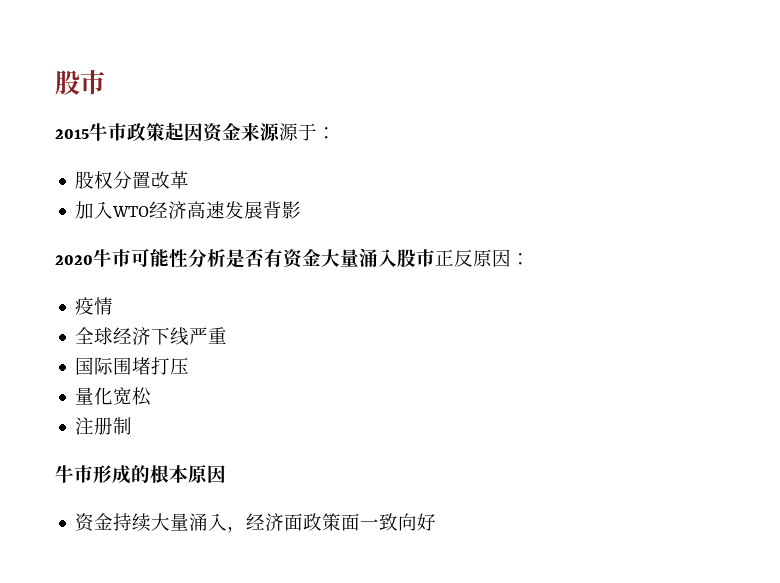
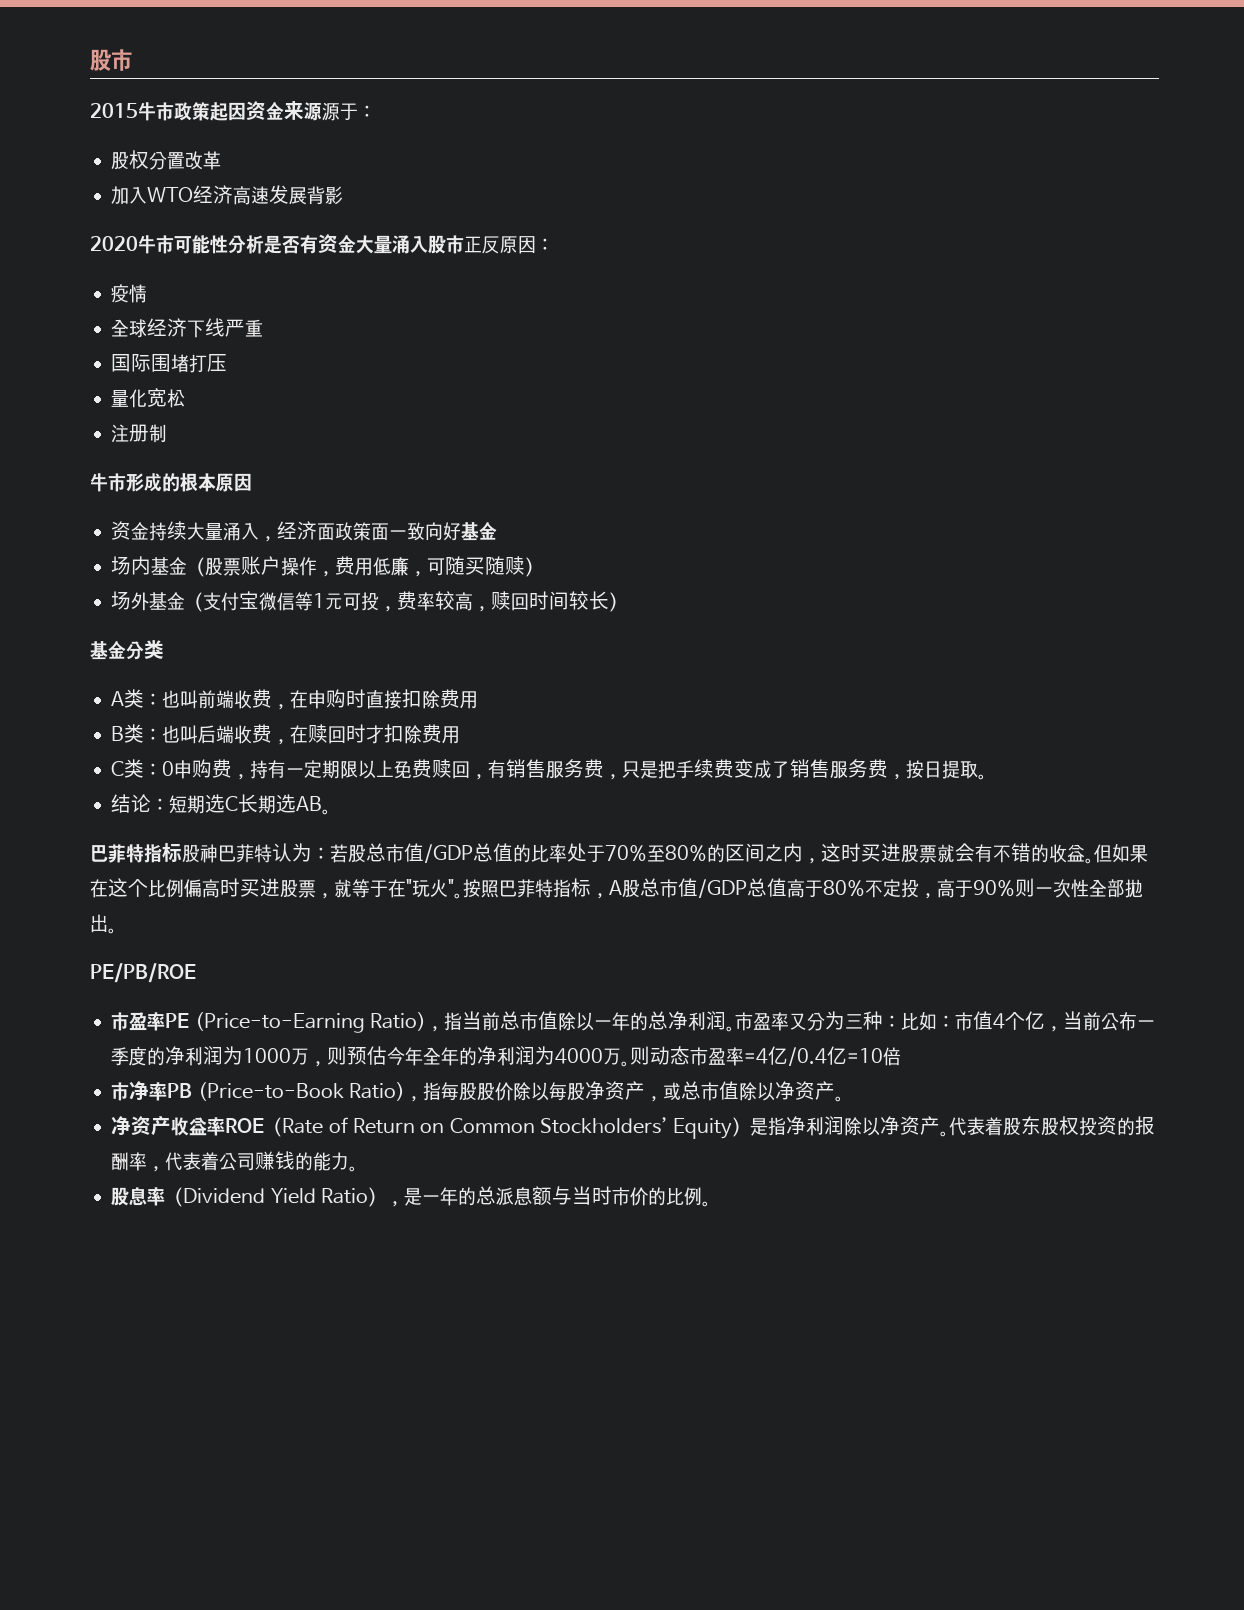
- 资金持续大量涌入，经济面政策面一致向好
+ 资金持续大量涌入，经济面政策面一致向好基金
+ 场内基金（股票账户操作，费用低廉，可随买随赎）
+ 场外基金（支付宝微信等1元可投，费率较高，赎回时间较长）
+ 基金分类
+ A类：也叫前端收费，在申购时直接扣除费用
+ B类：也叫后端收费，在赎回时才扣除费用
+ C类：0申购费，持有一定期限以上免费赎回，有销售服务费，只是把手续费变成了销售服务费，按日提取。
+ 结论：短期选C长期选AB。
+ 巴菲特指标股神巴菲特认为：若股总市值/GDP总值的比率处于70%至80%的区间之内，这时买进股票就会有不错的收益。但如果在这个比例偏高时买进股票，就等于在"玩火"。按照巴菲特指标，A股总市值/GDP总值高于80%不定投，高于90%则一次性全部抛出。
+ PE/PB/ROE
+ 市盈率PE (Price-to-Earning Ratio)，指当前总市值除以一年的总净利润。市盈率又分为三种：比如：市值4个亿，当前公布一季度的净利润为1000万，则预估今年全年的净利润为4000万。则动态市盈率=4亿/0.4亿=10倍
+ 市净率PB (Price-to-Book Ratio)，指每股股价除以每股净资产，或总市值除以净资产。
+ 净资产收益率ROE（Rate of Return on Common Stockholders’ Equity）是指净利润除以净资产。代表着股东股权投资的报酬率，代表着公司赚钱的能力。
+ 股息率（Dividend Yield Ratio），是一年的总派息额与当时市价的比例。

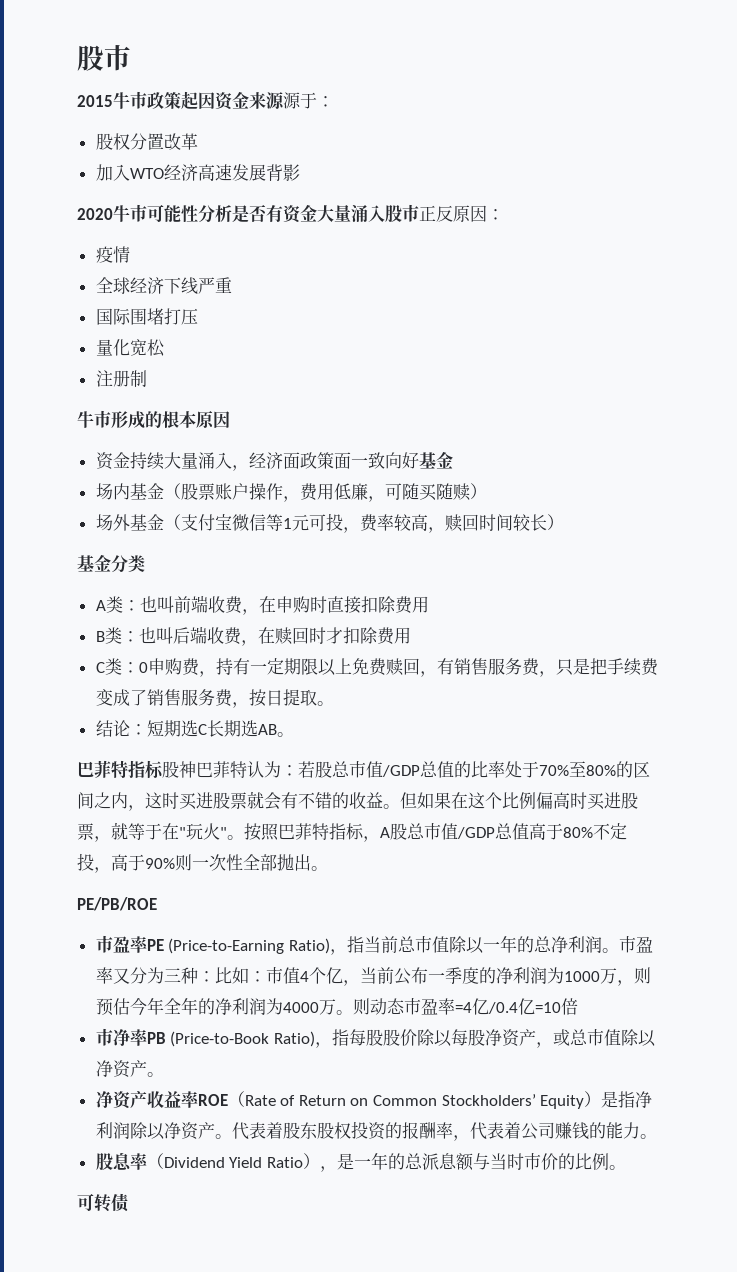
+ 可转债

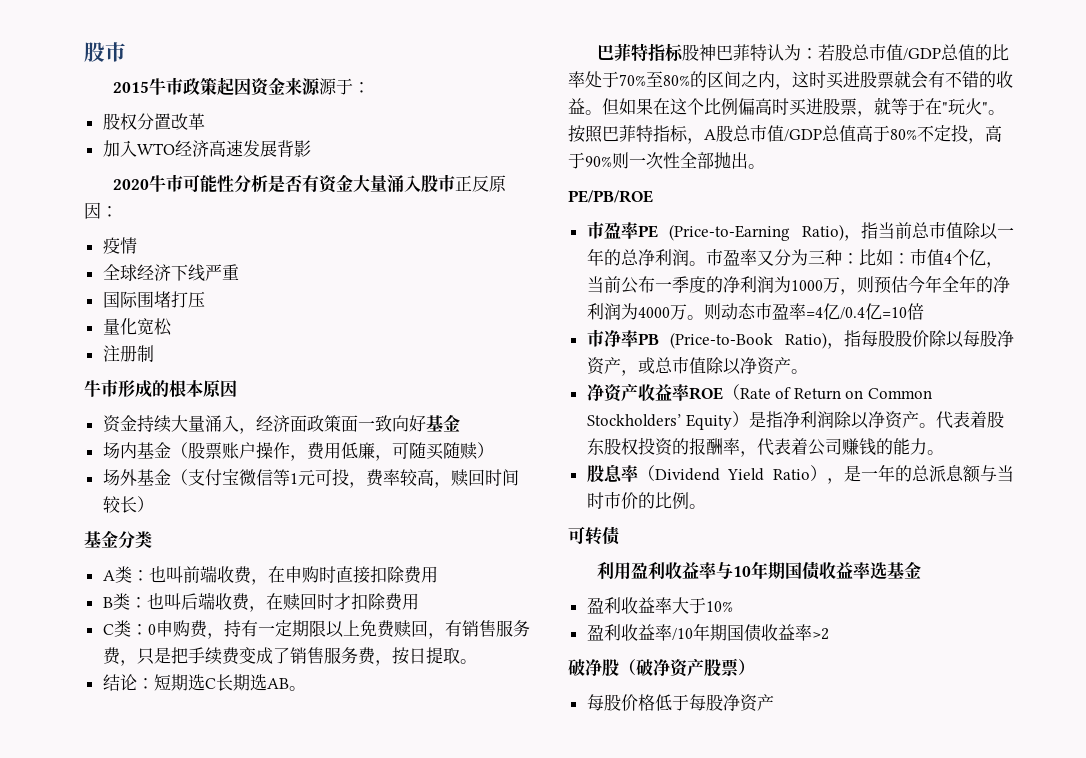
+ 利用盈利收益率与10年期国债收益率选基金
+ 盈利收益率大于10%
+ 盈利收益率/10年期国债收益率>2
+ 破净股（破净资产股票）
+ 每股价格低于每股净资产

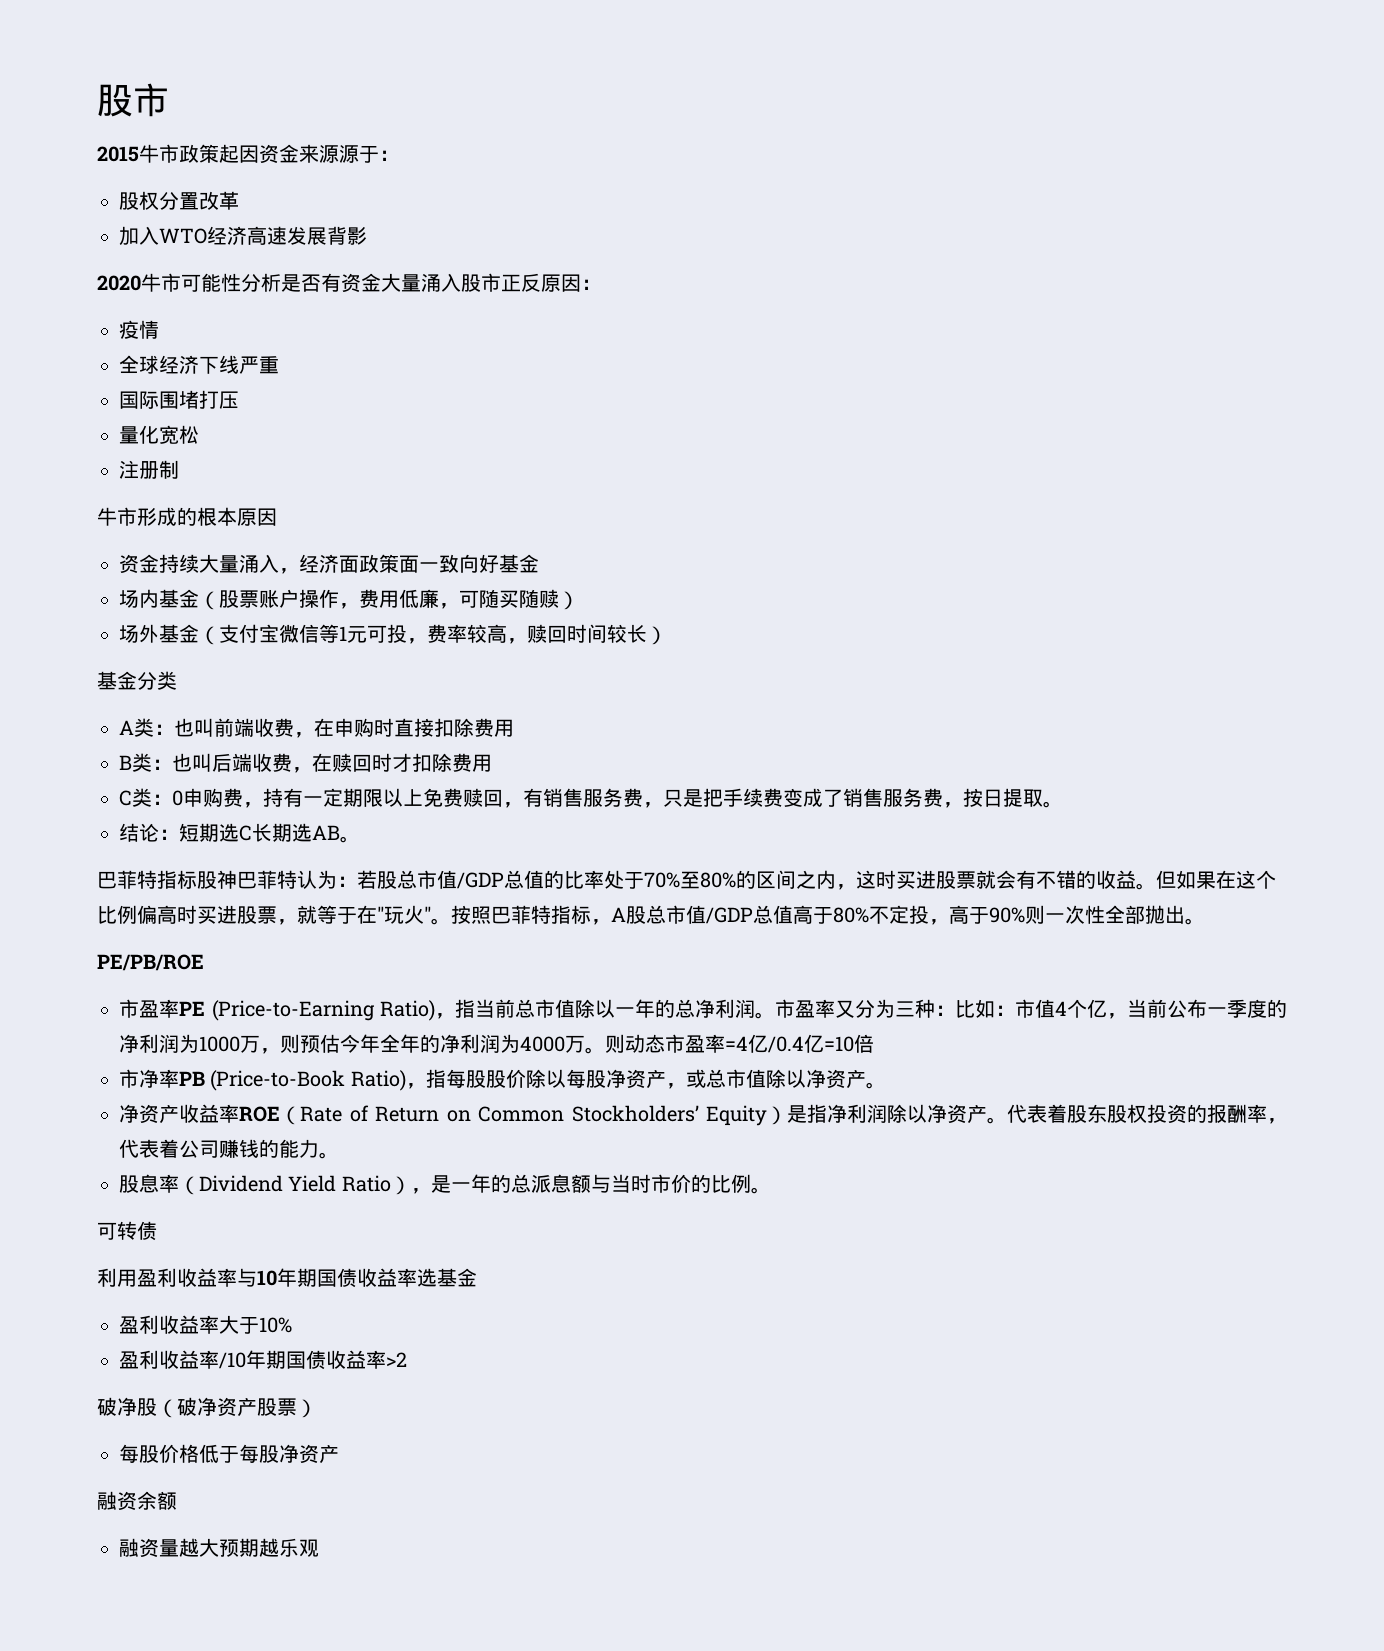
+ 融资余额
+ 融资量越大预期越乐观

